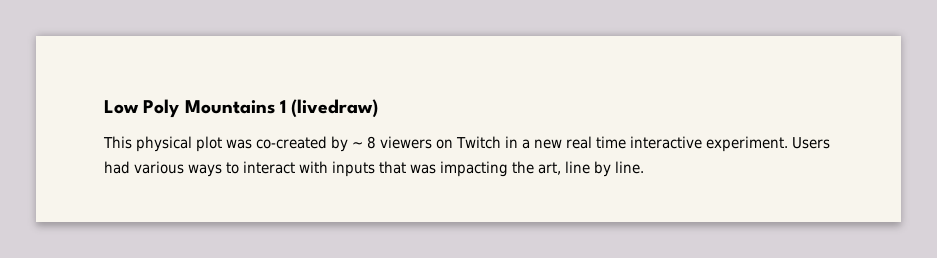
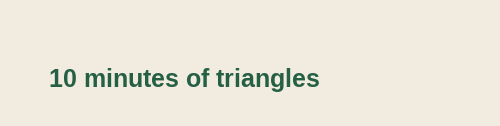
- Low Poly Mountains 1 (livedraw)
- This physical plot was co-created by ~ 8 viewers on Twitch in a new real time interactive experiment. Users had various ways to interact with inputs that was impacting the art, line by line.
+ 10 minutes of triangles

